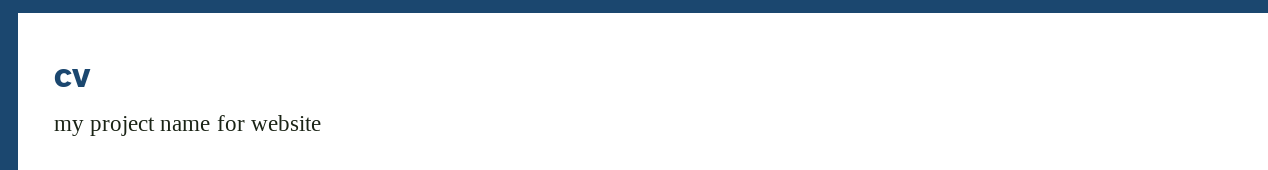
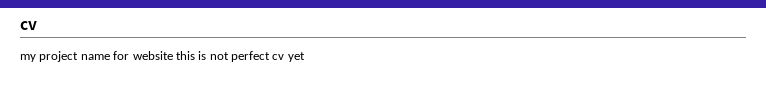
- my project name for website
+ my project name for website this is not perfect cv yet

